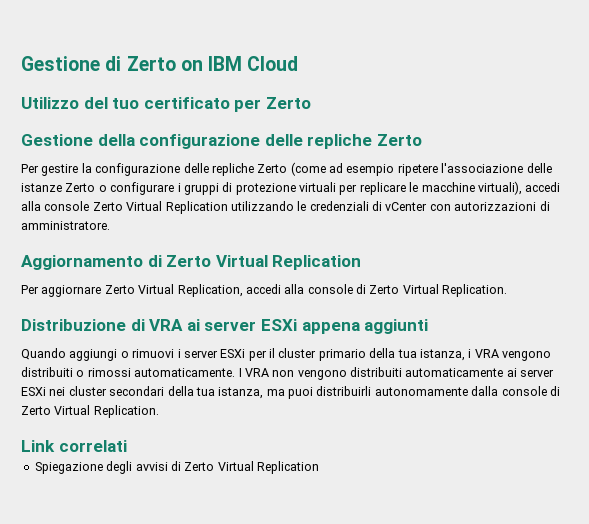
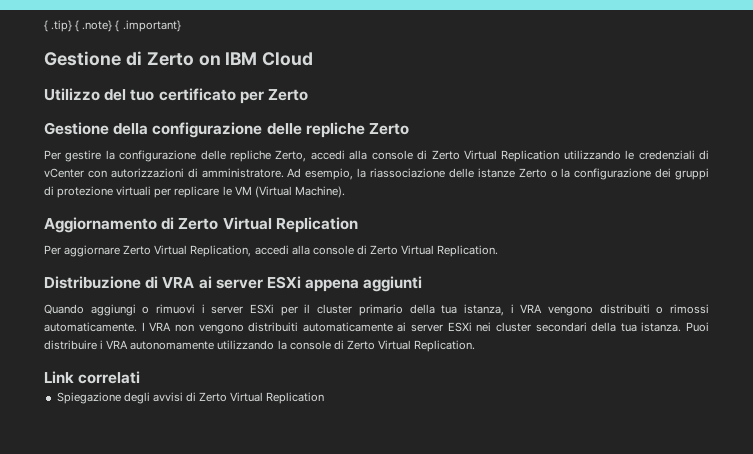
+ { .tip} { .note} { .important}
- Per gestire la configurazione delle repliche Zerto (come ad esempio ripetere l'associazione delle istanze Zerto o configurare i gruppi di protezione virtuali per replicare le macchine virtuali), accedi alla console Zerto Virtual Replication utilizzando le credenziali di vCenter con autorizzazioni di amministratore.
+ Per gestire la configurazione delle repliche Zerto, accedi alla console di Zerto Virtual Replication utilizzando le credenziali di vCenter con autorizzazioni di amministratore. Ad esempio, la riassociazione delle istanze Zerto o la configurazione dei gruppi di protezione virtuali per replicare le VM (Virtual Machine).
- I VRA non vengono distribuiti automaticamente ai server ESXi nei cluster secondari della tua istanza, ma puoi distribuirli autonomamente dalla console di Zerto Virtual Replication.
+ I VRA non vengono distribuiti automaticamente ai server ESXi nei cluster secondari della tua istanza. Puoi distribuire i VRA autonomamente utilizzando la console di Zerto Virtual Replication.

